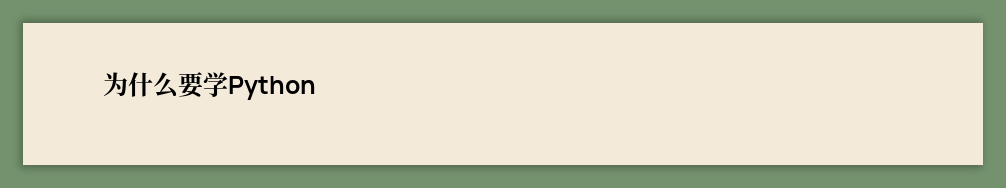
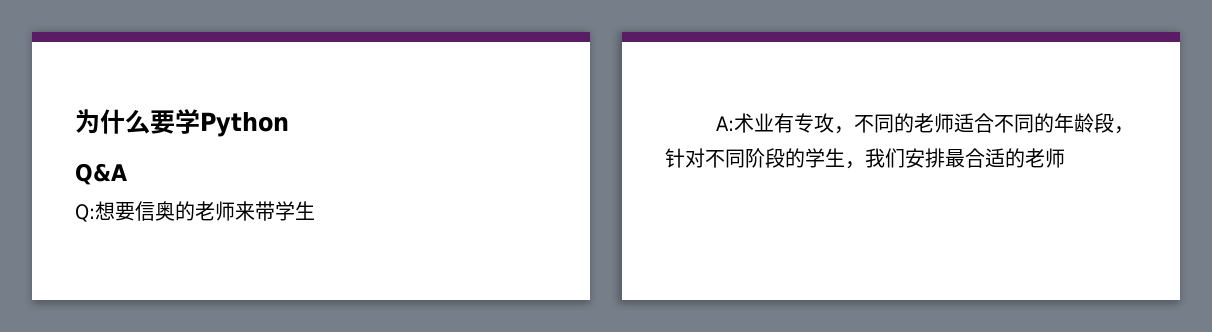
+ Q&A
+ Q:想要信奥的老师来带学生
+ A:术业有专攻，不同的老师适合不同的年龄段，针对不同阶段的学生，我们安排最合适的老师

